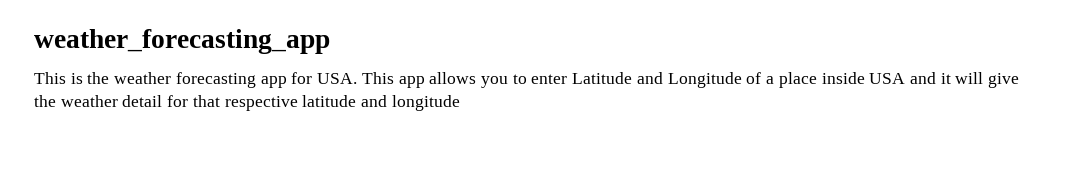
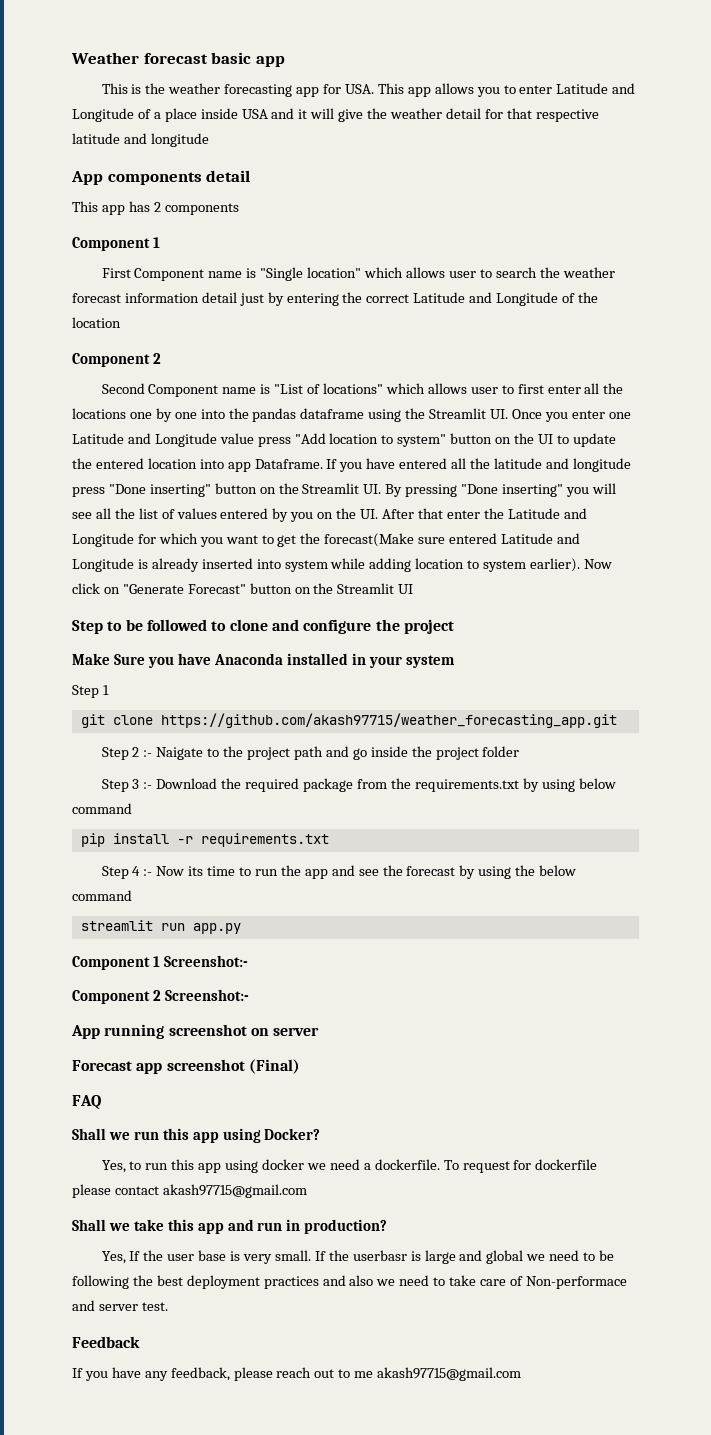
- weather_forecasting_app
+ Weather forecast basic app
+ App components detail
+ This app has 2 components
+ Component 1
+ First Component name is "Single location" which allows user to search the weather forecast information detail just by entering the correct Latitude and Longitude of the location
+ Component 2
+ Second Component name is "List of locations" which allows user to first enter all the locations one by one into the pandas dataframe using the Streamlit UI. Once you enter one Latitude and Longitude value press "Add location to system" button on the UI to update the entered location into app Dataframe. If you have entered all the latitude and longitude press "Done inserting" button on the Streamlit UI. By pressing "Done inserting" you will see all the list of values entered by you on the UI. After that enter the Latitude and Longitude for which you want to get the forecast(Make sure entered Latitude and Longitude is already inserted into system while adding location to system earlier). Now click on "Generate Forecast" button on the Streamlit UI
+ Step to be followed to clone and configure the project
+ Make Sure you have Anaconda installed in your system
+ Step 1
+ git clone https://github.com/akash97715/weather_forecasting_app.git
+ Step 2 :- Naigate to the project path and go inside the project folder
+ Step 3 :- Download the required package from the requirements.txt by using below command
+ pip install -r requirements.txt
+ Step 4 :- Now its time to run the app and see the forecast by using the below command
+ streamlit run app.py
+ Component 1 Screenshot:-
+ Component 2 Screenshot:-
+ App running screenshot on server
+ Forecast app screenshot (Final)
+ FAQ
+ Shall we run this app using Docker?
+ Yes, to run this app using docker we need a dockerfile. To request for dockerfile please contact akash97715@gmail.com
+ Shall we take this app and run in production?
+ Yes, If the user base is very small. If the userbasr is large and global we need to be following the best deployment practices and also we need to take care of Non-performace and server test.
+ Feedback
+ If you have any feedback, please reach out to me akash97715@gmail.com

